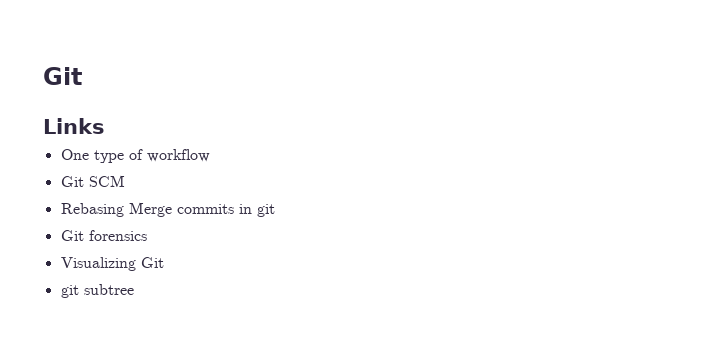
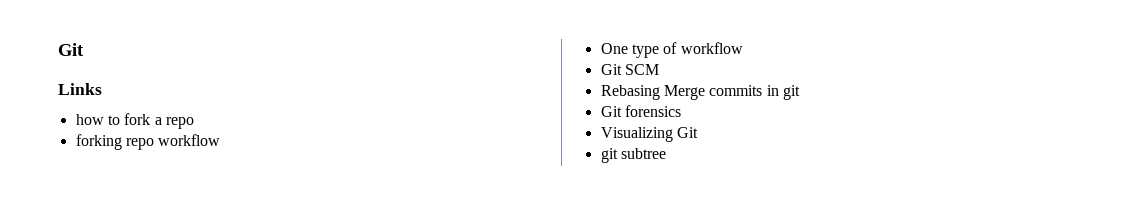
+ how to fork a repo
+ forking repo workflow

